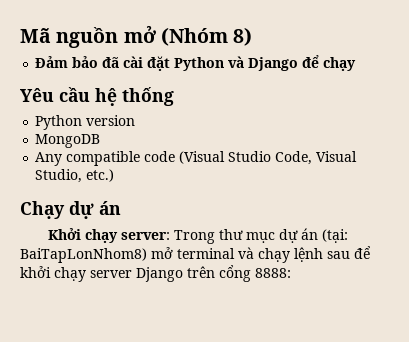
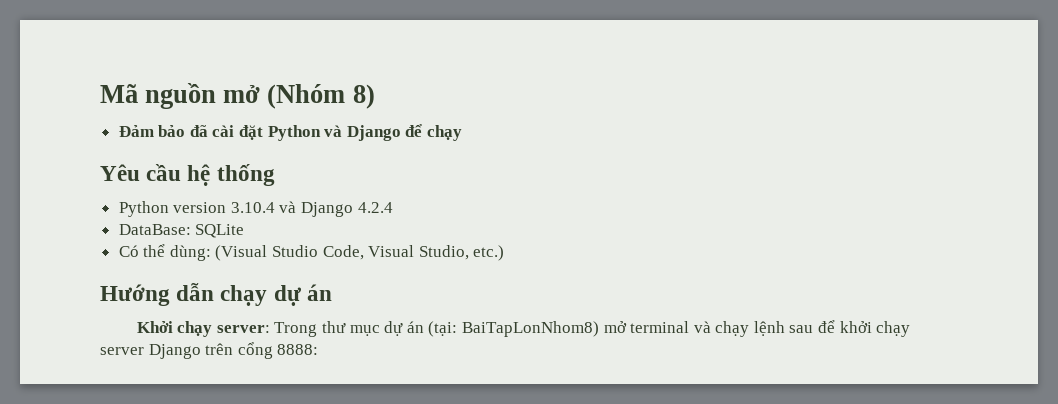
- Python version
- MongoDB
- Any compatible code (Visual Studio Code, Visual Studio, etc.)
+ Python version 3.10.4 và Django 4.2.4
+ DataBase: SQLite
+ Có thể dùng: (Visual Studio Code, Visual Studio, etc.)
- Chạy dự án
+ Hướng dẫn chạy dự án

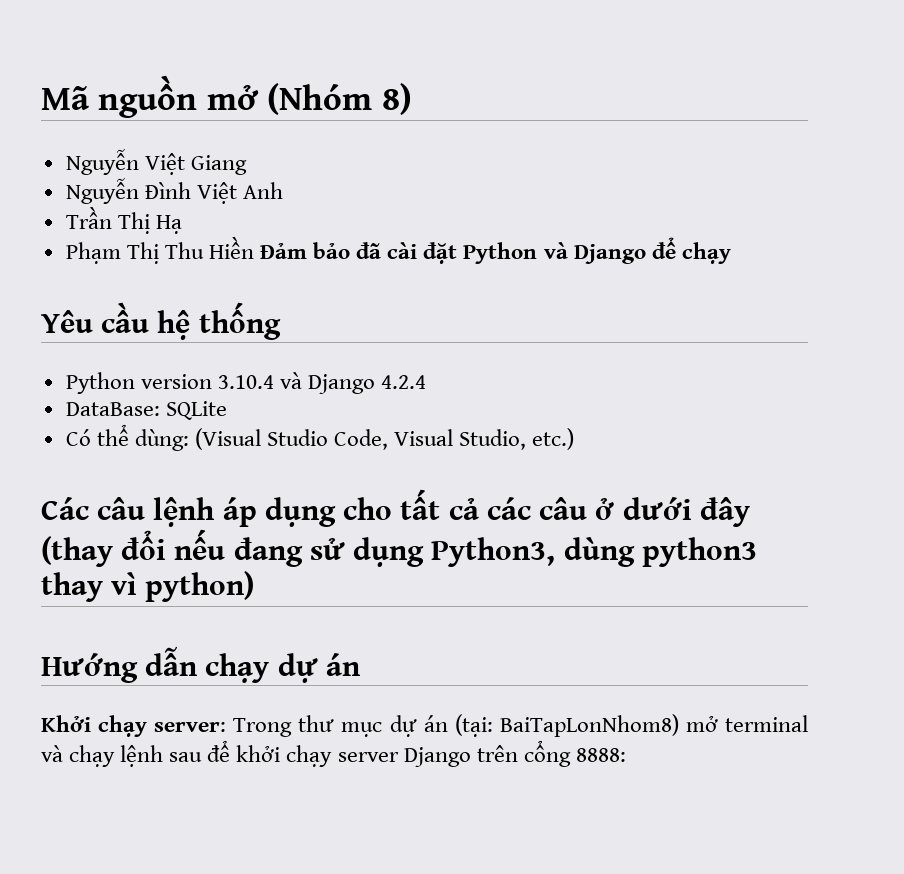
- Đảm bảo đã cài đặt Python và Django để chạy
+ Nguyễn Việt Giang
+ Nguyễn Đình Việt Anh
+ Trần Thị Hạ
+ Phạm Thị Thu Hiền Đảm bảo đã cài đặt Python và Django để chạy
+ Các câu lệnh áp dụng cho tất cả các câu ở dưới đây (thay đổi nếu đang sử dụng Python3, dùng python3 thay vì python)

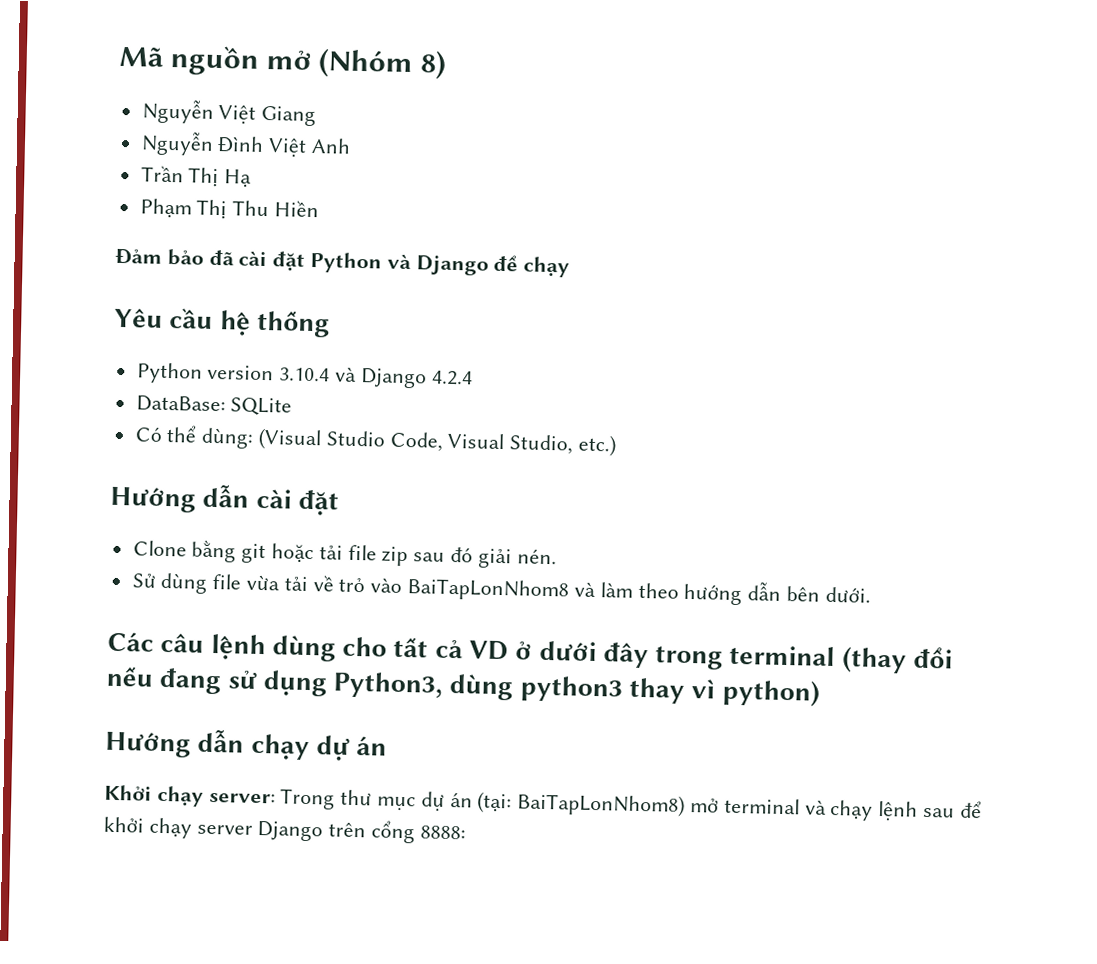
- Phạm Thị Thu Hiền Đảm bảo đã cài đặt Python và Django để chạy
+ Phạm Thị Thu Hiền
+ Đảm bảo đã cài đặt Python và Django để chạy
+ Hướng dẫn cài đặt
+ Clone bằng git hoặc tải file zip sau đó giải nén.
+ Sử dùng file vừa tải về trỏ vào BaiTapLonNhom8 và làm theo hướng dẫn bên dưới.
- Các câu lệnh áp dụng cho tất cả các câu ở dưới đây (thay đổi nếu đang sử dụng Python3, dùng python3 thay vì python)
+ Các câu lệnh dùng cho tất cả VD ở dưới đây trong terminal (thay đổi nếu đang sử dụng Python3, dùng python3 thay vì python)

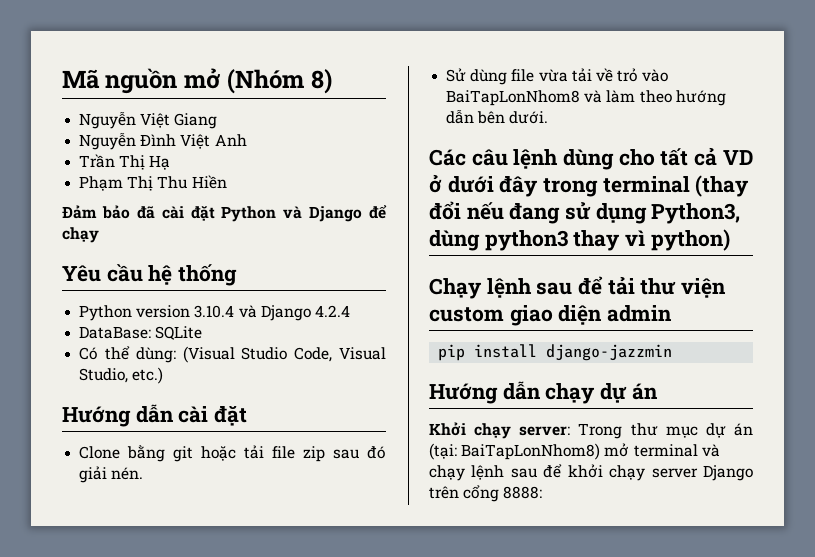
+ Chạy lệnh sau để tải thư viện custom giao diện admin
+ pip install django-jazzmin

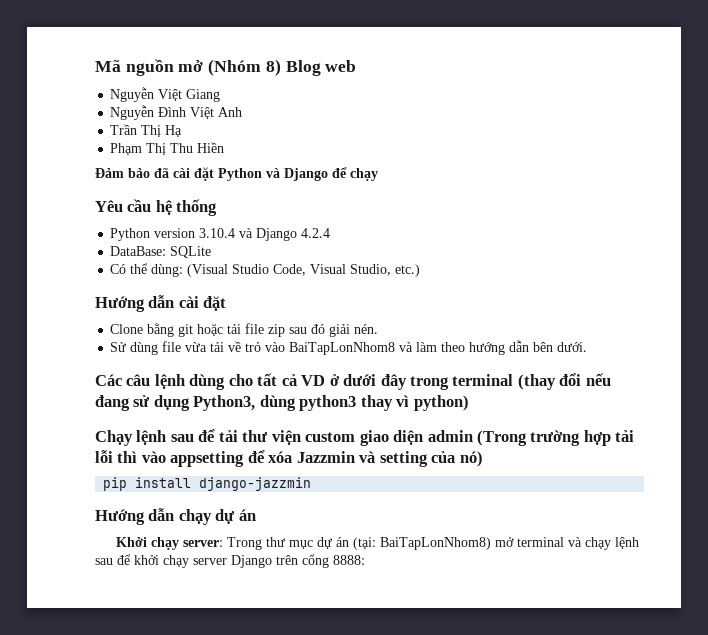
- Mã nguồn mở (Nhóm 8)
+ Mã nguồn mở (Nhóm 8) Blog web
- Chạy lệnh sau để tải thư viện custom giao diện admin
+ Chạy lệnh sau để tải thư viện custom giao diện admin (Trong trường hợp tải lỗi thì vào appsetting để xóa Jazzmin và setting của nó)

